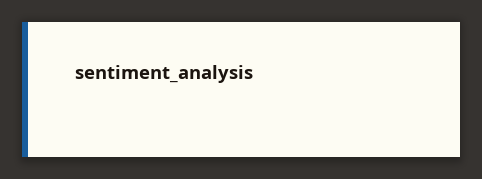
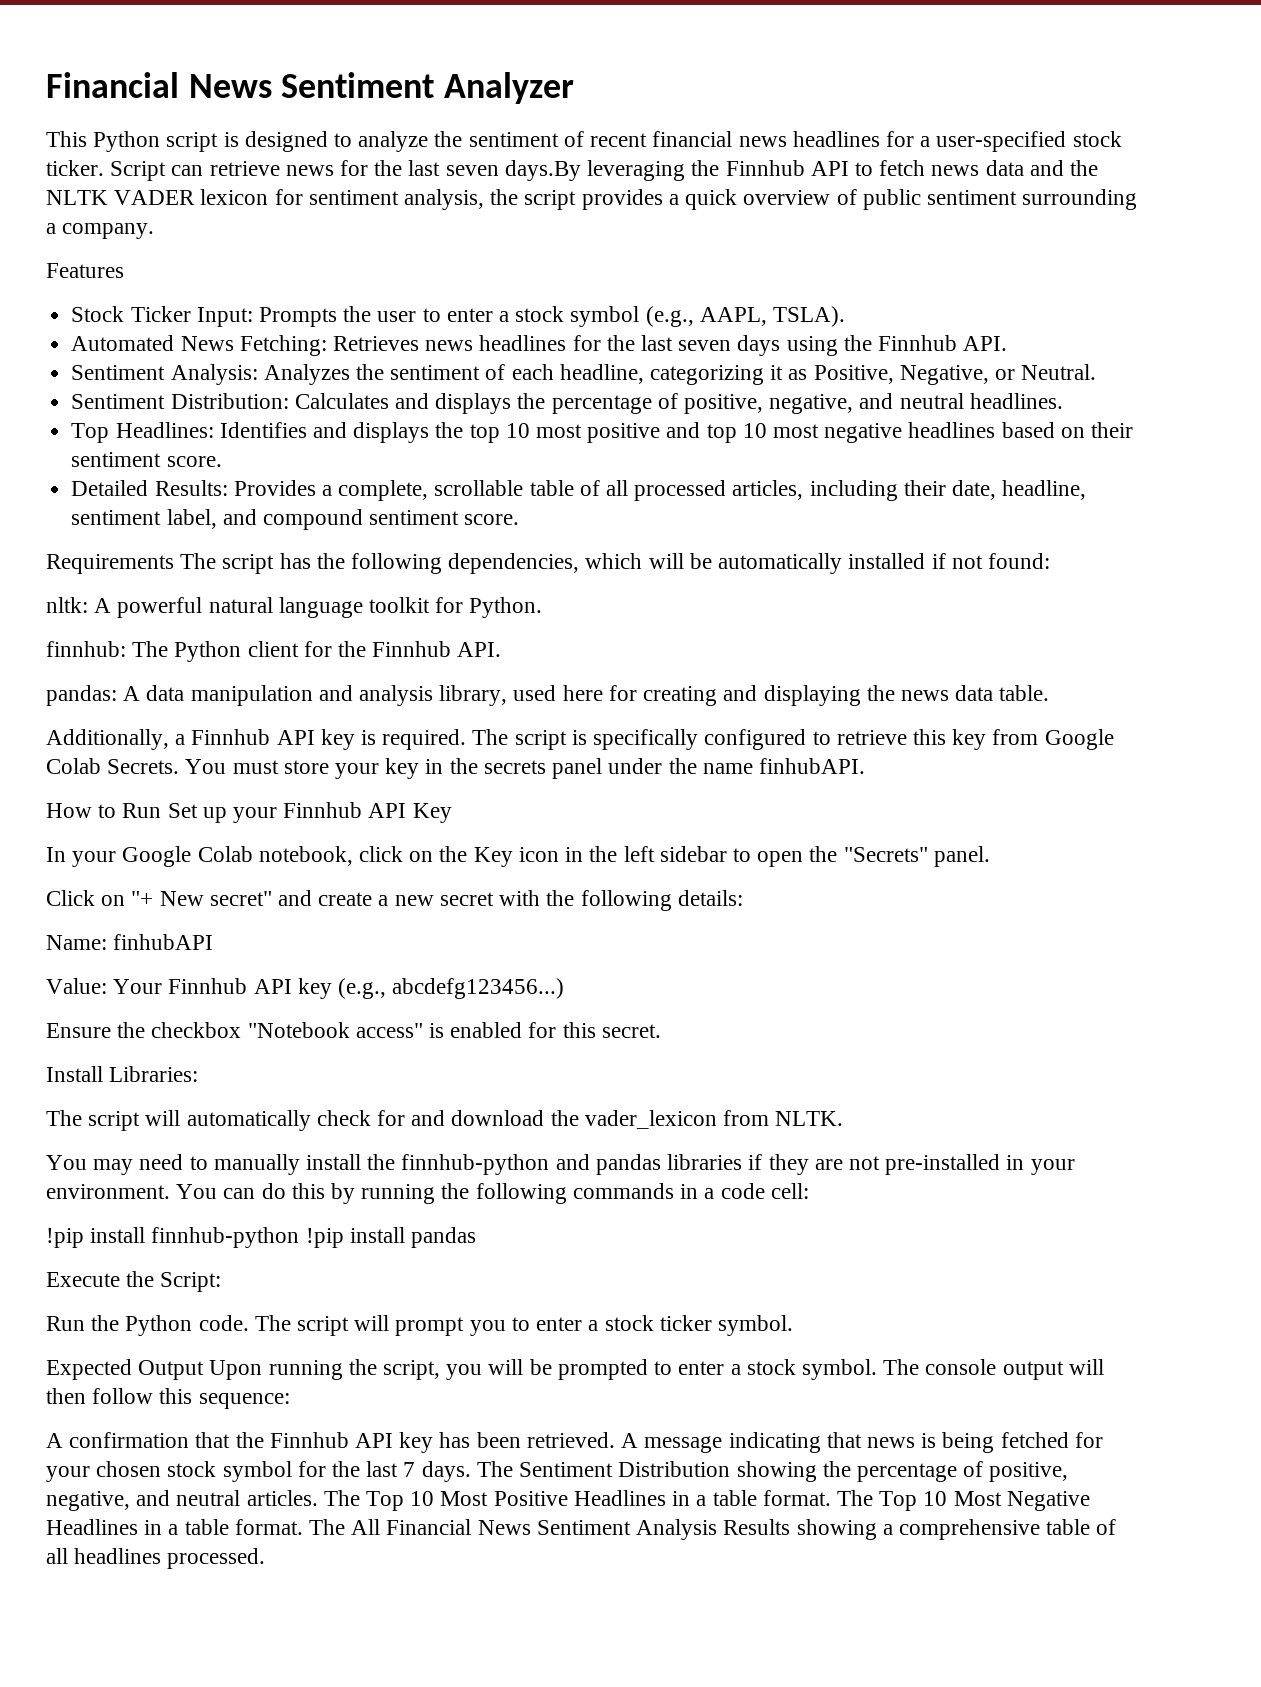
- sentiment_analysis
+ Financial News Sentiment Analyzer
+ This Python script is designed to analyze the sentiment of recent financial news headlines for a user-specified stock ticker. Script can retrieve news for the last seven days.By leveraging the Finnhub API to fetch news data and the NLTK VADER lexicon for sentiment analysis, the script provides a quick overview of public sentiment surrounding a company.
+ Features
+ Stock Ticker Input: Prompts the user to enter a stock symbol (e.g., AAPL, TSLA).
+ Automated News Fetching: Retrieves news headlines for the last seven days using the Finnhub API.
+ Sentiment Analysis: Analyzes the sentiment of each headline, categorizing it as Positive, Negative, or Neutral.
+ Sentiment Distribution: Calculates and displays the percentage of positive, negative, and neutral headlines.
+ Top Headlines: Identifies and displays the top 10 most positive and top 10 most negative headlines based on their sentiment score.
+ Detailed Results: Provides a complete, scrollable table of all processed articles, including their date, headline, sentiment label, and compound sentiment score.
+ Requirements The script has the following dependencies, which will be automatically installed if not found:
+ nltk: A powerful natural language toolkit for Python.
+ finnhub: The Python client for the Finnhub API.
+ pandas: A data manipulation and analysis library, used here for creating and displaying the news data table.
+ Additionally, a Finnhub API key is required. The script is specifically configured to retrieve this key from Google Colab Secrets. You must store your key in the secrets panel under the name finhubAPI.
+ How to Run Set up your Finnhub API Key
+ In your Google Colab notebook, click on the Key icon in the left sidebar to open the "Secrets" panel.
+ Click on "+ New secret" and create a new secret with the following details:
+ Name: finhubAPI
+ Value: Your Finnhub API key (e.g., abcdefg123456...)
+ Ensure the checkbox "Notebook access" is enabled for this secret.
+ Install Libraries:
+ The script will automatically check for and download the vader_lexicon from NLTK.
+ You may need to manually install the finnhub-python and pandas libraries if they are not pre-installed in your environment. You can do this by running the following commands in a code cell:
+ !pip install finnhub-python !pip install pandas
+ Execute the Script:
+ Run the Python code. The script will prompt you to enter a stock ticker symbol.
+ Expected Output Upon running the script, you will be prompted to enter a stock symbol. The console output will then follow this sequence:
+ A confirmation that the Finnhub API key has been retrieved. A message indicating that news is being fetched for your chosen stock symbol for the last 7 days. The Sentiment Distribution showing the percentage of positive, negative, and neutral articles. The Top 10 Most Positive Headlines in a table format. The Top 10 Most Negative Headlines in a table format. The All Financial News Sentiment Analysis Results showing a comprehensive table of all headlines processed.

